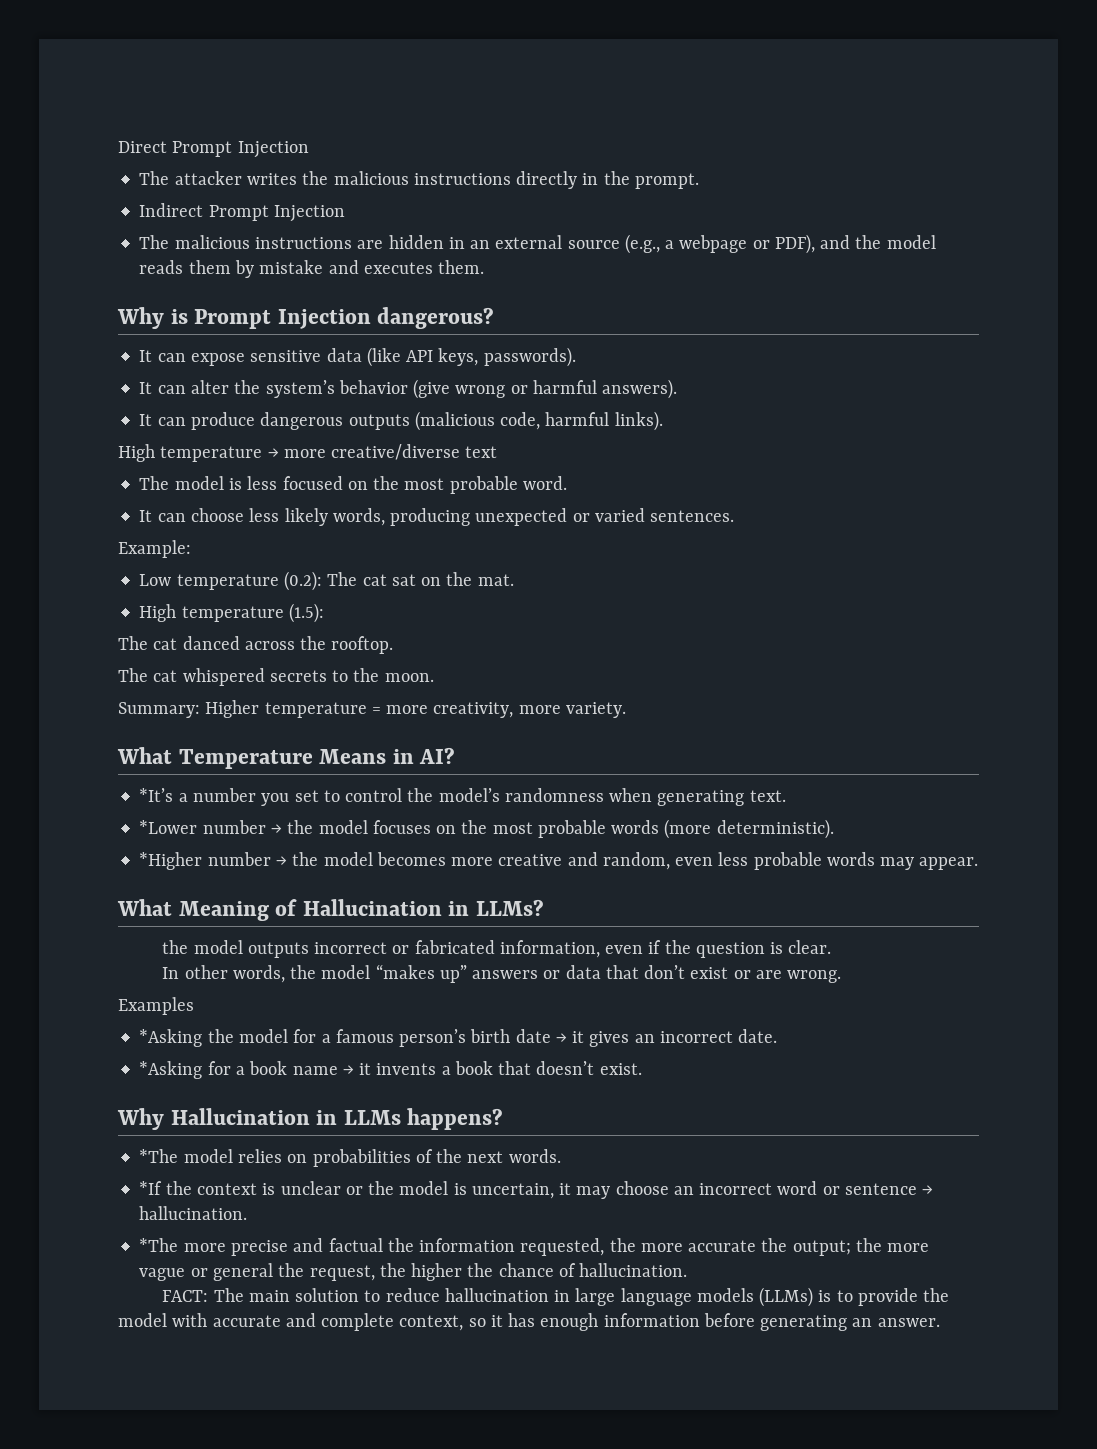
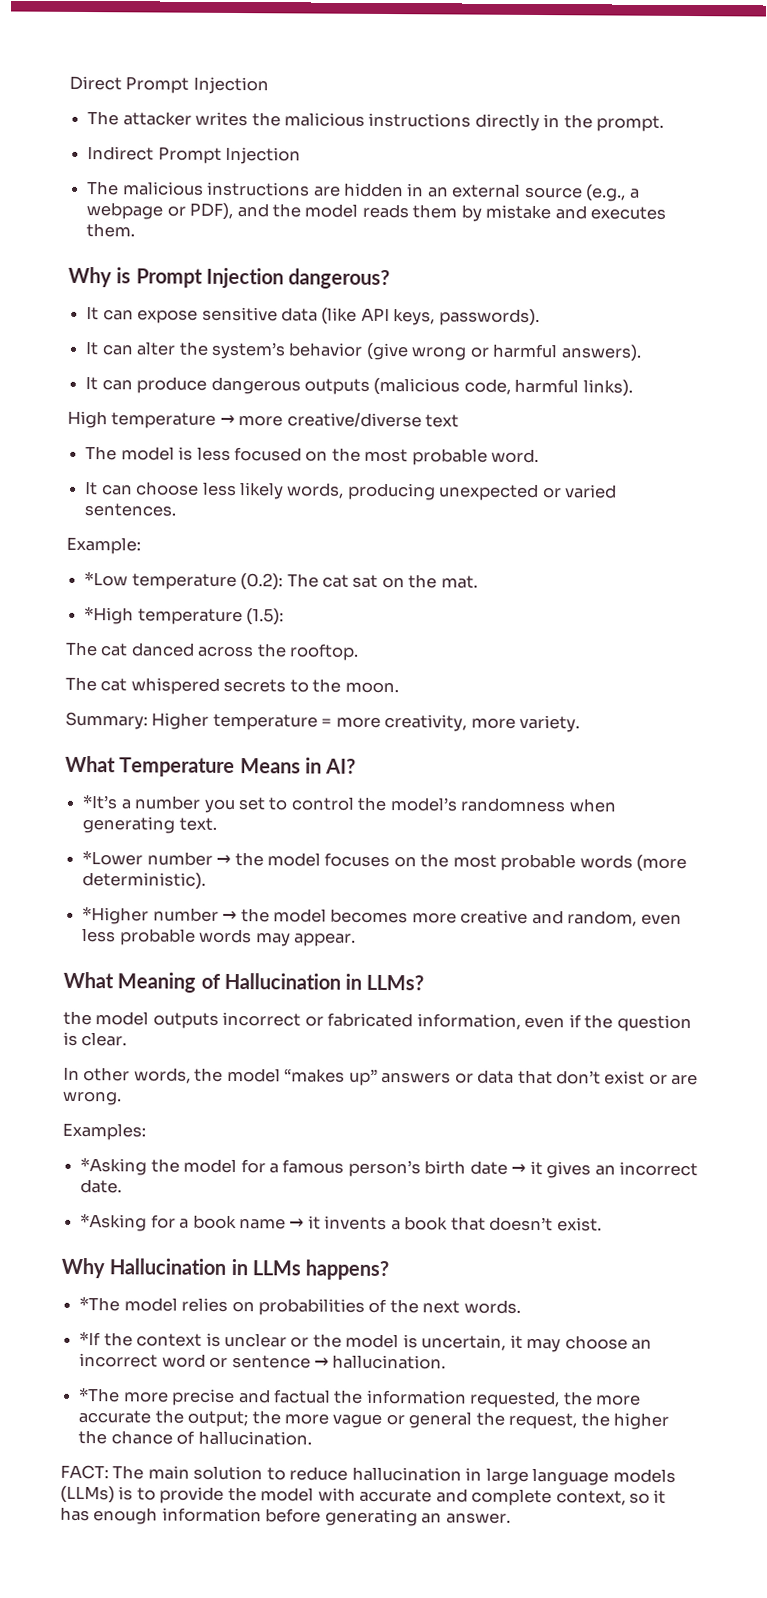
- Low temperature (0.2): The cat sat on the mat.
+ *Low temperature (0.2): The cat sat on the mat.
- High temperature (1.5):
+ *High temperature (1.5):
- Examples
+ Examples:

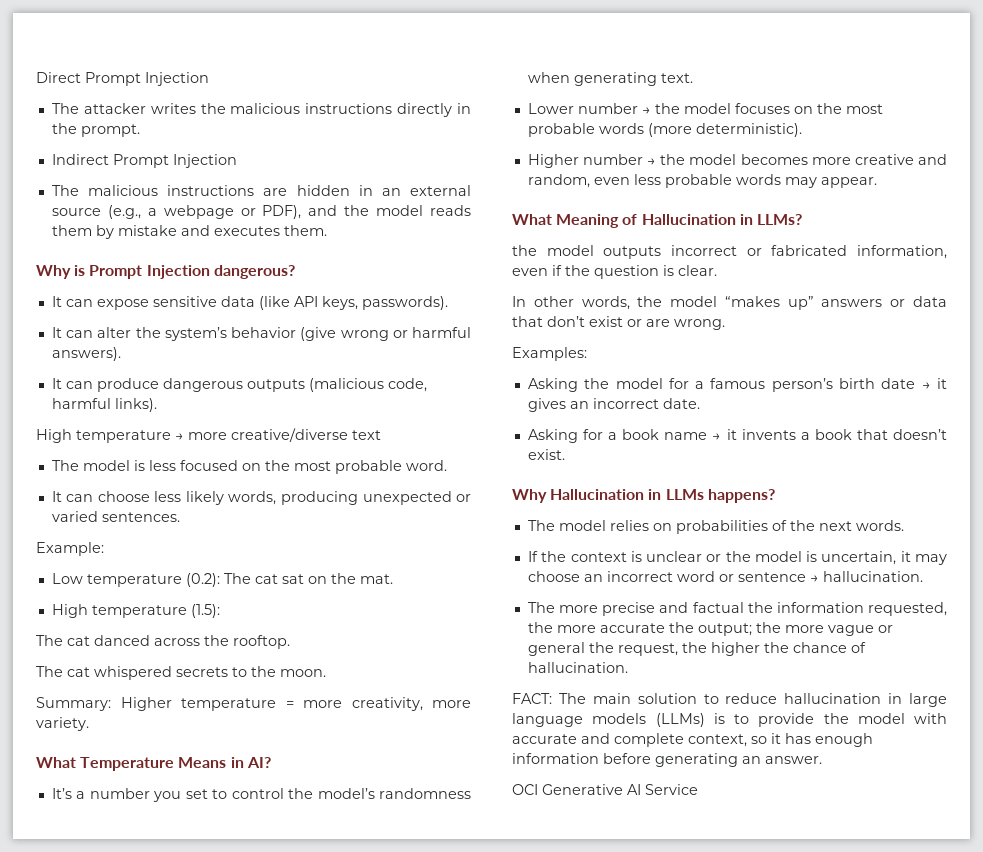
- *Low temperature (0.2): The cat sat on the mat.
+ Low temperature (0.2): The cat sat on the mat.
- *High temperature (1.5):
+ High temperature (1.5):
- *It’s a number you set to control the model’s randomness when generating text.
+ It’s a number you set to control the model’s randomness when generating text.
- *Lower number → the model focuses on the most probable words (more deterministic).
+ Lower number → the model focuses on the most probable words (more deterministic).
- *Higher number → the model becomes more creative and random, even less probable words may appear.
+ Higher number → the model becomes more creative and random, even less probable words may appear.
- *Asking the model for a famous person’s birth date → it gives an incorrect date.
+ Asking the model for a famous person’s birth date → it gives an incorrect date.
- *Asking for a book name → it invents a book that doesn’t exist.
+ Asking for a book name → it invents a book that doesn’t exist.
- *The model relies on probabilities of the next words.
+ The model relies on probabilities of the next words.
- *If the context is unclear or the model is uncertain, it may choose an incorrect word or sentence → hallucination.
+ If the context is unclear or the model is uncertain, it may choose an incorrect word or sentence → hallucination.
- *The more precise and factual the information requested, the more accurate the output; the more vague or general the request, the higher the chance of hallucination.
+ The more precise and factual the information requested, the more accurate the output; the more vague or general the request, the higher the chance of hallucination.
+ OCI Generative AI Service

